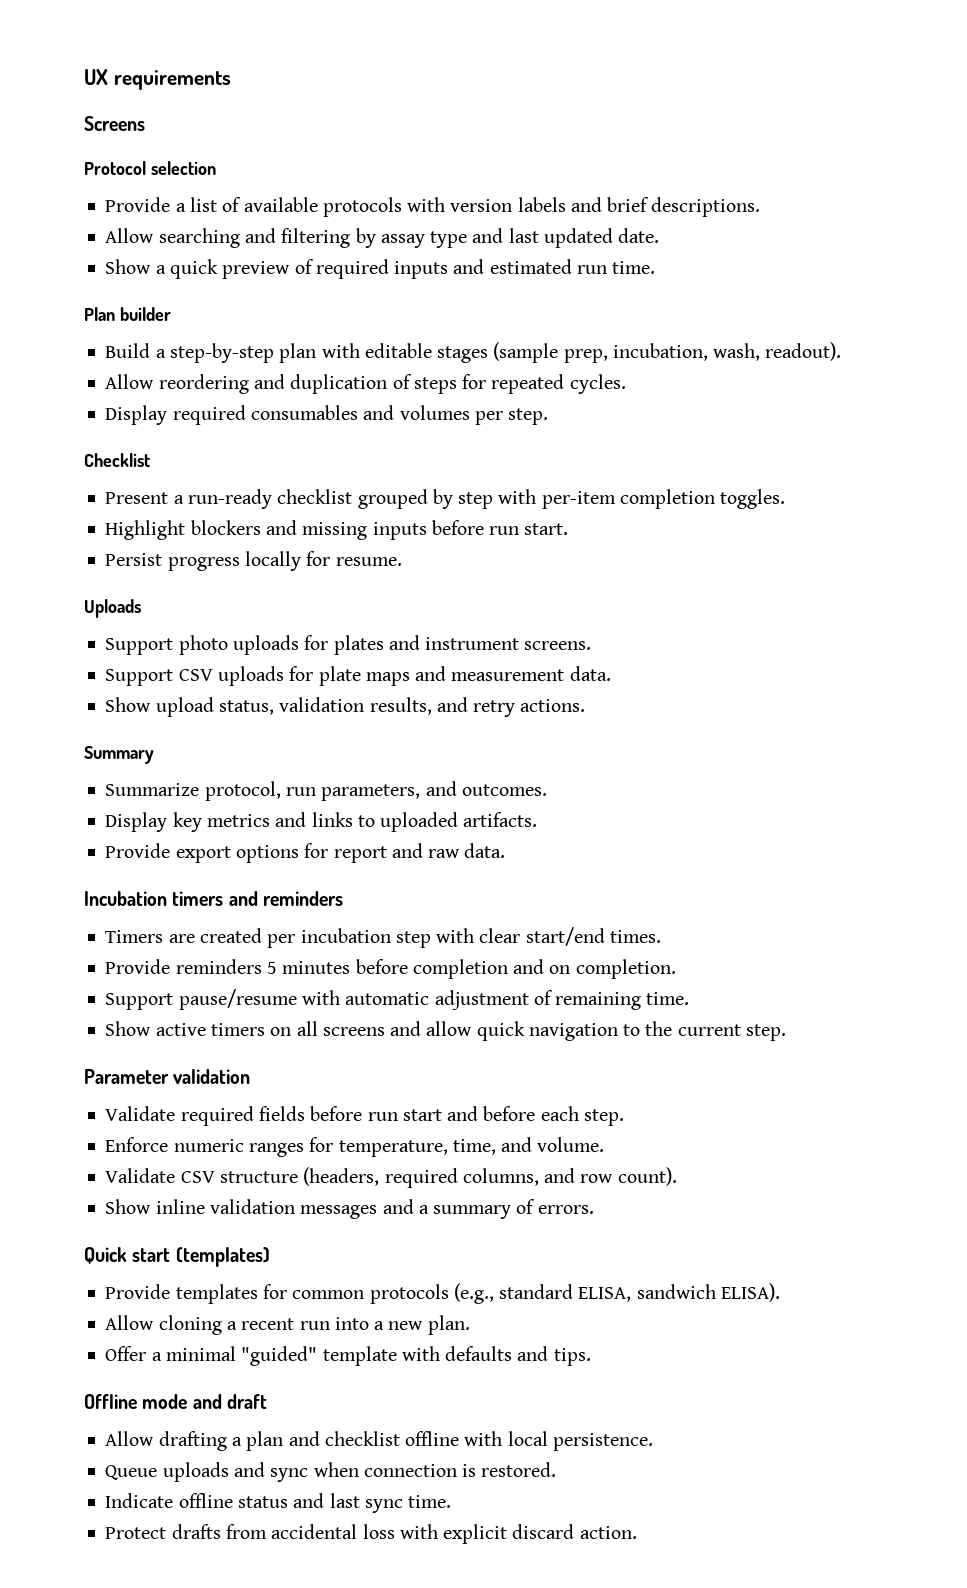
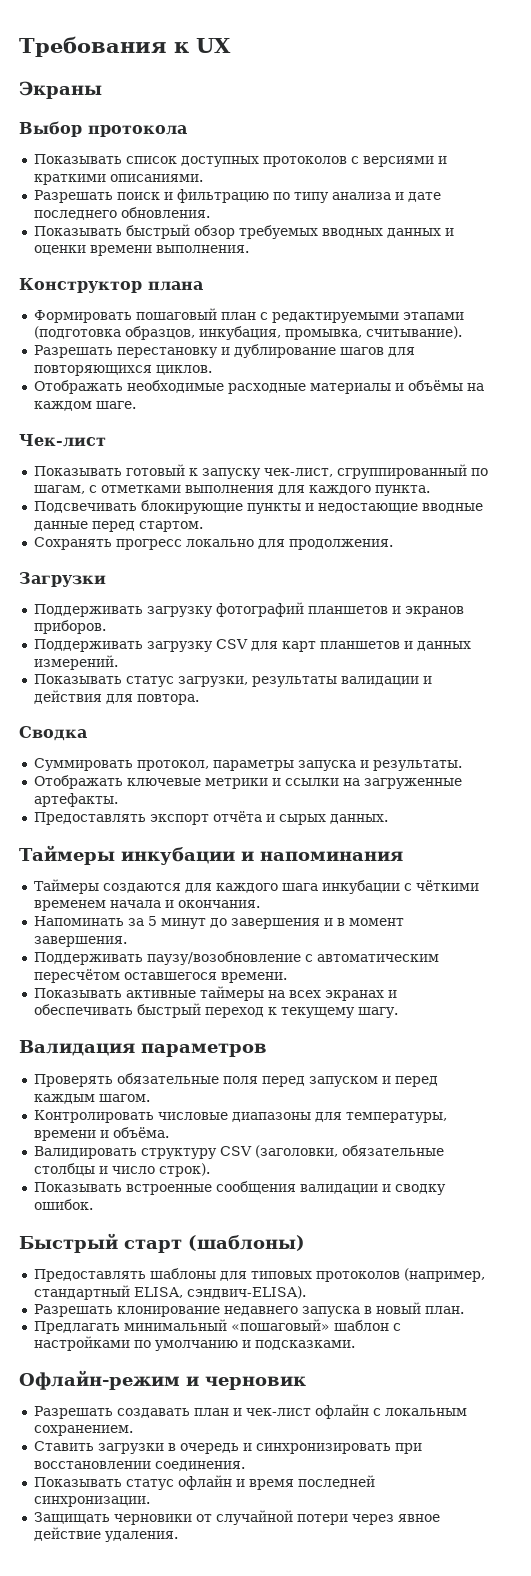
- UX requirements
- Screens
- Protocol selection
- Provide a list of available protocols with version labels and brief descriptions.
- Allow searching and filtering by assay type and last updated date.
- Show a quick preview of required inputs and estimated run time.
- Plan builder
- Build a step-by-step plan with editable stages (sample prep, incubation, wash, readout).
- Allow reordering and duplication of steps for repeated cycles.
- Display required consumables and volumes per step.
- Checklist
- Present a run-ready checklist grouped by step with per-item completion toggles.
- Highlight blockers and missing inputs before run start.
- Persist progress locally for resume.
- Uploads
- Support photo uploads for plates and instrument screens.
- Support CSV uploads for plate maps and measurement data.
- Show upload status, validation results, and retry actions.
- Summary
- Summarize protocol, run parameters, and outcomes.
- Display key metrics and links to uploaded artifacts.
- Provide export options for report and raw data.
- Incubation timers and reminders
- Timers are created per incubation step with clear start/end times.
- Provide reminders 5 minutes before completion and on completion.
- Support pause/resume with automatic adjustment of remaining time.
- Show active timers on all screens and allow quick navigation to the current step.
- Parameter validation
- Validate required fields before run start and before each step.
- Enforce numeric ranges for temperature, time, and volume.
- Validate CSV structure (headers, required columns, and row count).
- Show inline validation messages and a summary of errors.
- Quick start (templates)
- Provide templates for common protocols (e.g., standard ELISA, sandwich ELISA).
- Allow cloning a recent run into a new plan.
- Offer a minimal "guided" template with defaults and tips.
- Offline mode and draft
- Allow drafting a plan and checklist offline with local persistence.
- Queue uploads and sync when connection is restored.
- Indicate offline status and last sync time.
- Protect drafts from accidental loss with explicit discard action.
+ Требования к UX
+ Экраны
+ Выбор протокола
+ Показывать список доступных протоколов с версиями и краткими описаниями.
+ Разрешать поиск и фильтрацию по типу анализа и дате последнего обновления.
+ Показывать быстрый обзор требуемых вводных данных и оценки времени выполнения.
+ Конструктор плана
+ Формировать пошаговый план с редактируемыми этапами (подготовка образцов, инкубация, промывка, считывание).
+ Разрешать перестановку и дублирование шагов для повторяющихся циклов.
+ Отображать необходимые расходные материалы и объёмы на каждом шаге.
+ Чек‑лист
+ Показывать готовый к запуску чек‑лист, сгруппированный по шагам, с отметками выполнения для каждого пункта.
+ Подсвечивать блокирующие пункты и недостающие вводные данные перед стартом.
+ Сохранять прогресс локально для продолжения.
+ Загрузки
+ Поддерживать загрузку фотографий планшетов и экранов приборов.
+ Поддерживать загрузку CSV для карт планшетов и данных измерений.
+ Показывать статус загрузки, результаты валидации и действия для повтора.
+ Сводка
+ Суммировать протокол, параметры запуска и результаты.
+ Отображать ключевые метрики и ссылки на загруженные артефакты.
+ Предоставлять экспорт отчёта и сырых данных.
+ Таймеры инкубации и напоминания
+ Таймеры создаются для каждого шага инкубации с чёткими временем начала и окончания.
+ Напоминать за 5 минут до завершения и в момент завершения.
+ Поддерживать паузу/возобновление с автоматическим пересчётом оставшегося времени.
+ Показывать активные таймеры на всех экранах и обеспечивать быстрый переход к текущему шагу.
+ Валидация параметров
+ Проверять обязательные поля перед запуском и перед каждым шагом.
+ Контролировать числовые диапазоны для температуры, времени и объёма.
+ Валидировать структуру CSV (заголовки, обязательные столбцы и число строк).
+ Показывать встроенные сообщения валидации и сводку ошибок.
+ Быстрый старт (шаблоны)
+ Предоставлять шаблоны для типовых протоколов (например, стандартный ELISA, сэндвич‑ELISA).
+ Разрешать клонирование недавнего запуска в новый план.
+ Предлагать минимальный «пошаговый» шаблон с настройками по умолчанию и подсказками.
+ Офлайн‑режим и черновик
+ Разрешать создавать план и чек‑лист офлайн с локальным сохранением.
+ Ставить загрузки в очередь и синхронизировать при восстановлении соединения.
+ Показывать статус офлайн и время последней синхронизации.
+ Защищать черновики от случайной потери через явное действие удаления.

